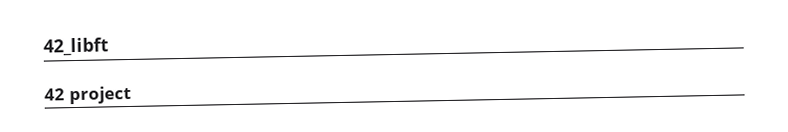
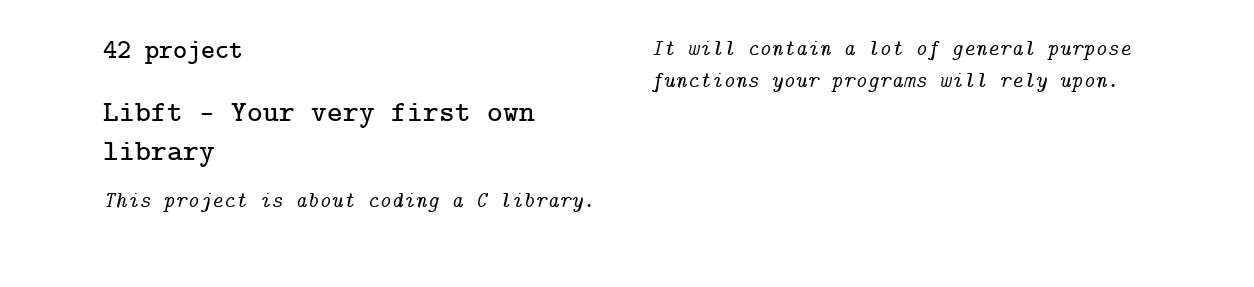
- 42_libft
+ Libft - Your very first own library
+ This project is about coding a C library. It will contain a lot of general purpose functions your programs will rely upon.

